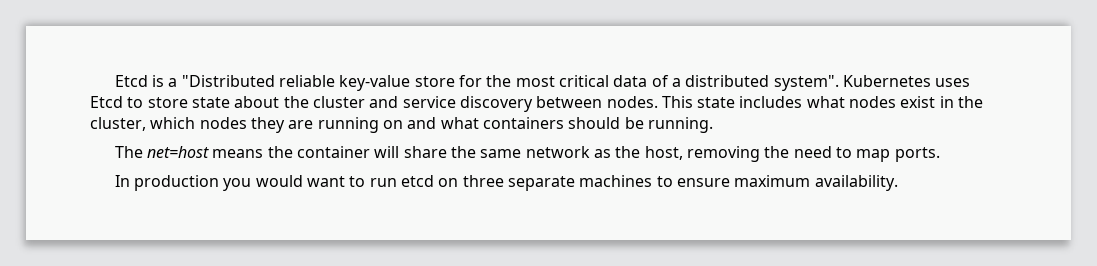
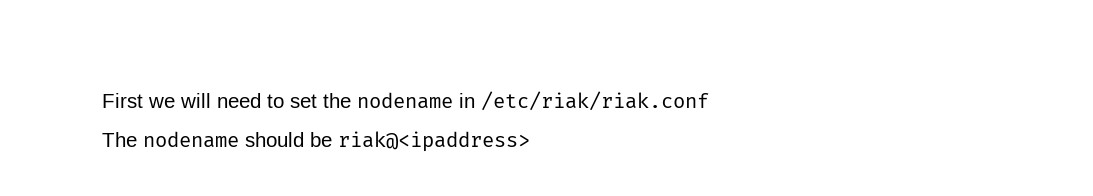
- Etcd is a "Distributed reliable key-value store for the most critical data of a distributed system". Kubernetes uses Etcd to store state about the cluster and service discovery between nodes. This state includes what nodes exist in the cluster, which nodes they are running on and what containers should be running.
- The net=host means the container will share the same network as the host, removing the need to map ports.
- In production you would want to run etcd on three separate machines to ensure maximum availability.
+ First we will need to set the nodename in /etc/riak/riak.conf
+ The nodename should be riak@<ipaddress>

